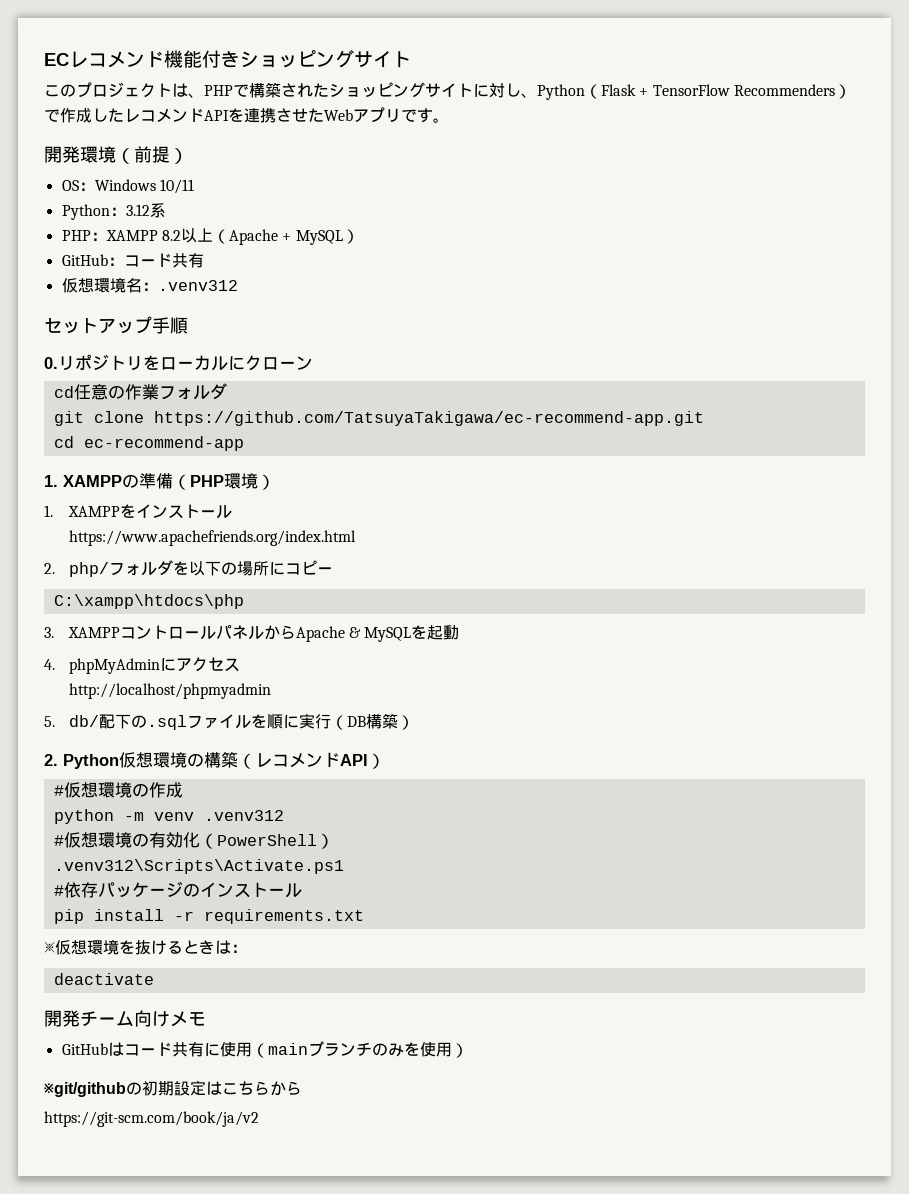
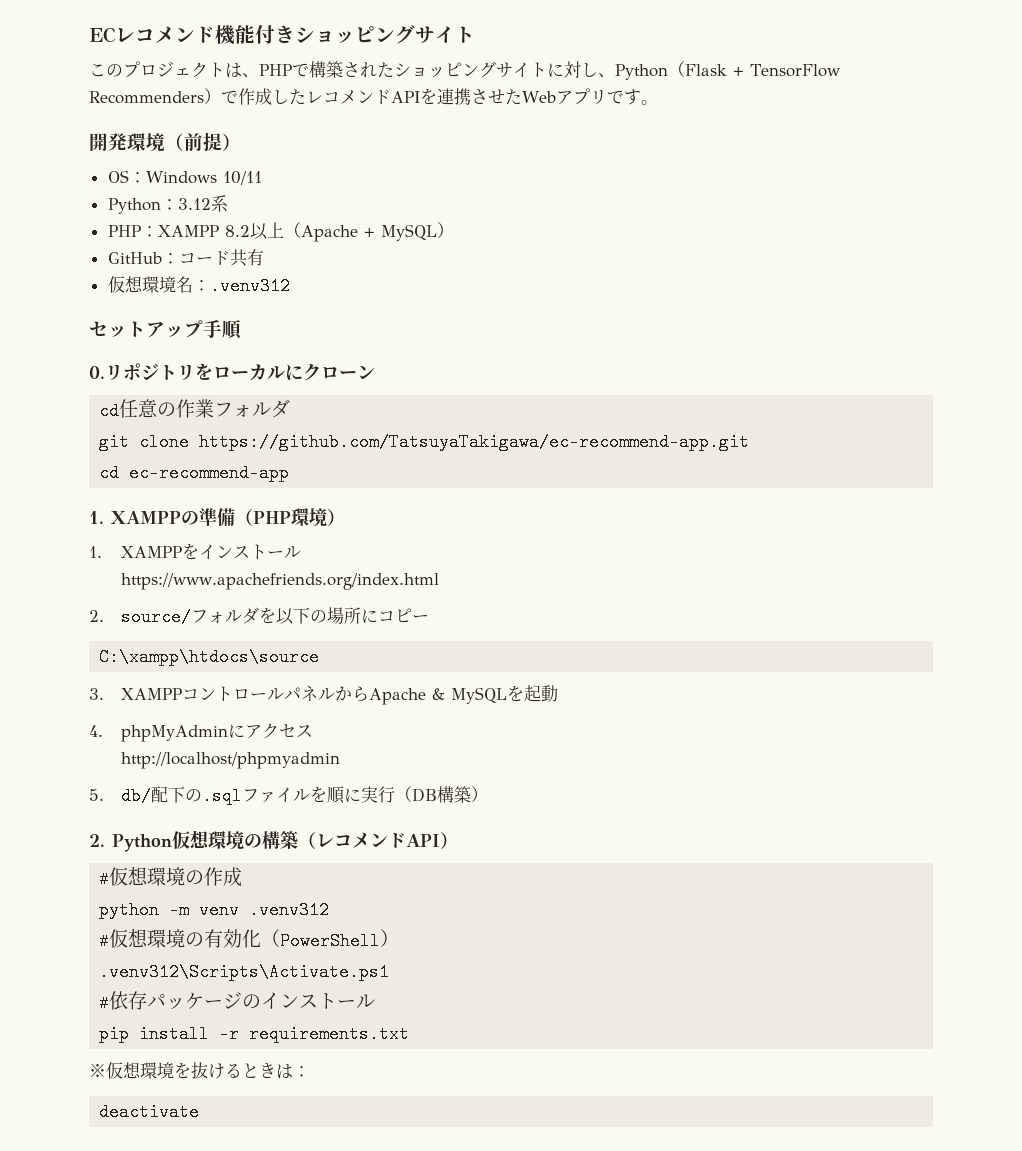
- 2. php/フォルダを以下の場所にコピー
+ 2. source/フォルダを以下の場所にコピー
- C:\xampp\htdocs\php
+ C:\xampp\htdocs\source
- 開発チーム向けメモ
- GitHubはコード共有に使用（mainブランチのみを使用）
- ※git/githubの初期設定はこちらから
- https://git-scm.com/book/ja/v2

